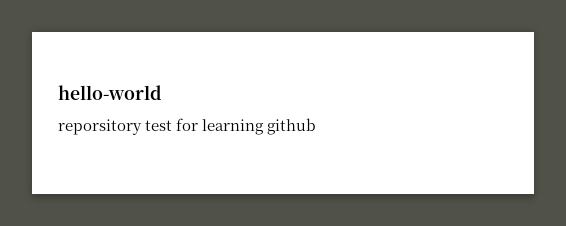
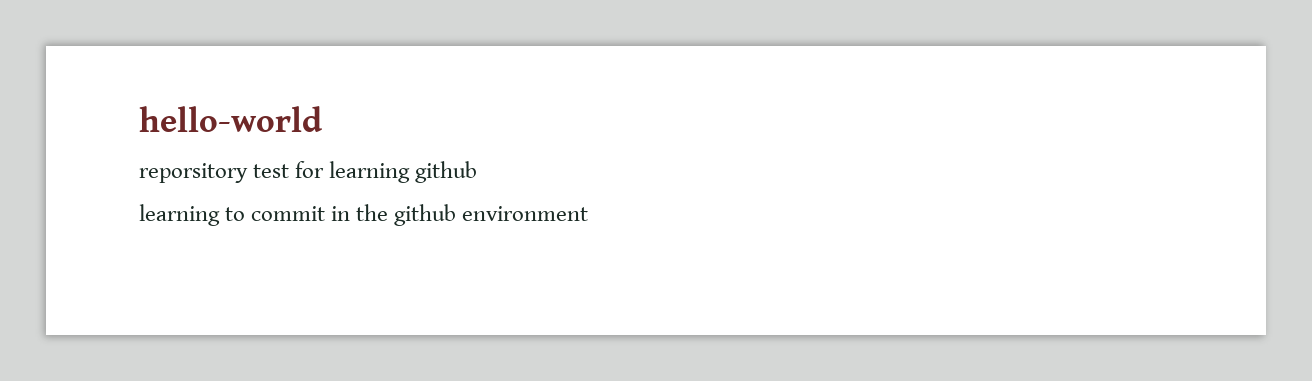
+ learning to commit in the github environment

